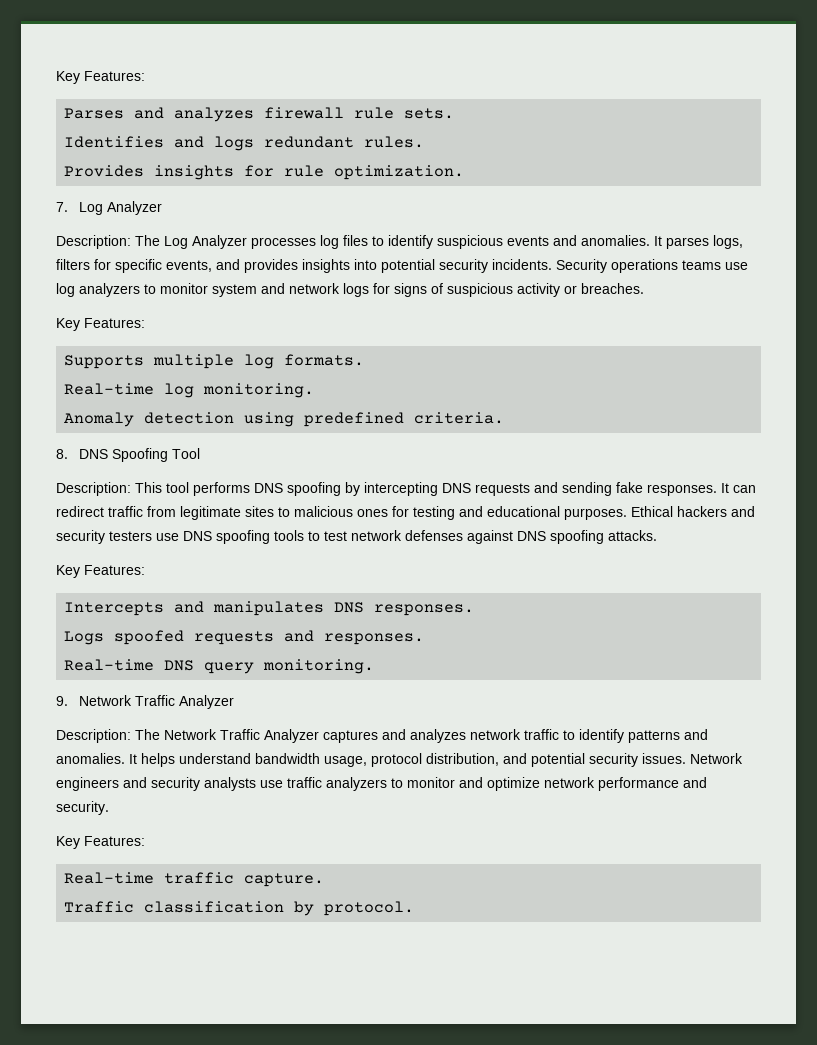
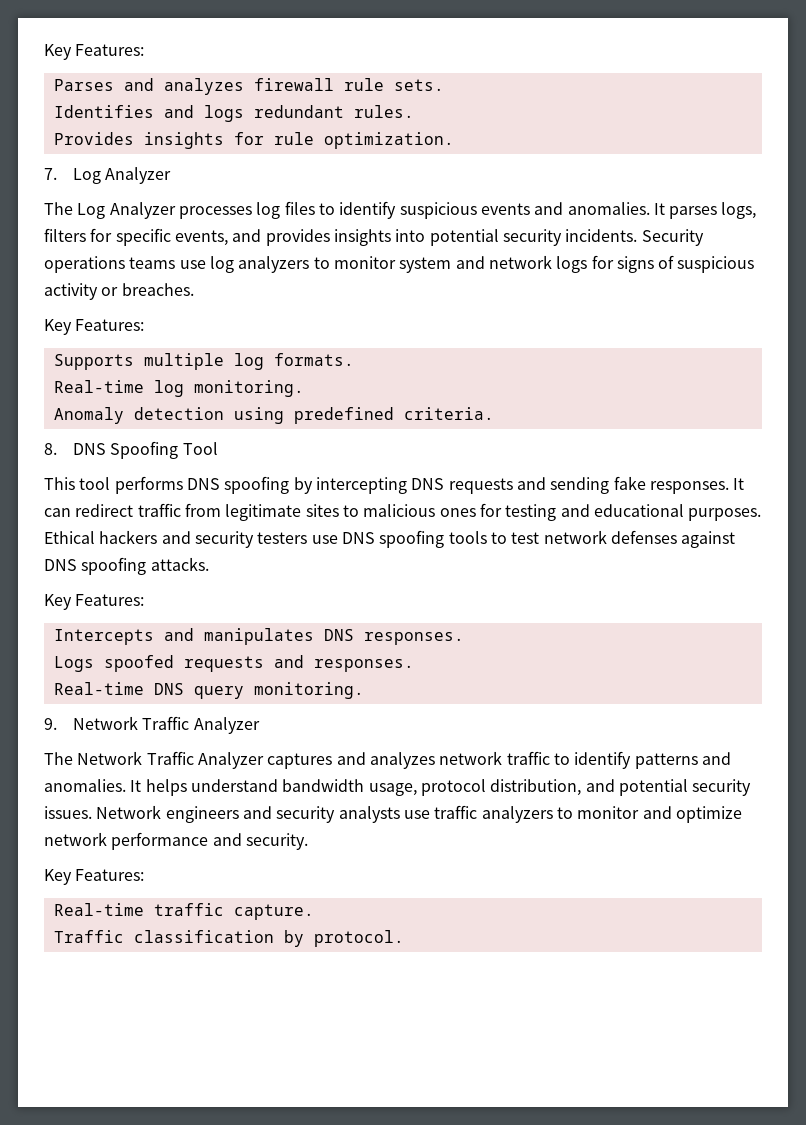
- Description: The Log Analyzer processes log files to identify suspicious events and anomalies.
+ The Log Analyzer processes log files to identify suspicious events and anomalies.
- Description: This tool performs DNS spoofing by intercepting DNS requests and sending fake responses.
+ This tool performs DNS spoofing by intercepting DNS requests and sending fake responses.
- Description: The Network Traffic Analyzer captures and analyzes network traffic to identify patterns and anomalies.
+ The Network Traffic Analyzer captures and analyzes network traffic to identify patterns and anomalies.

